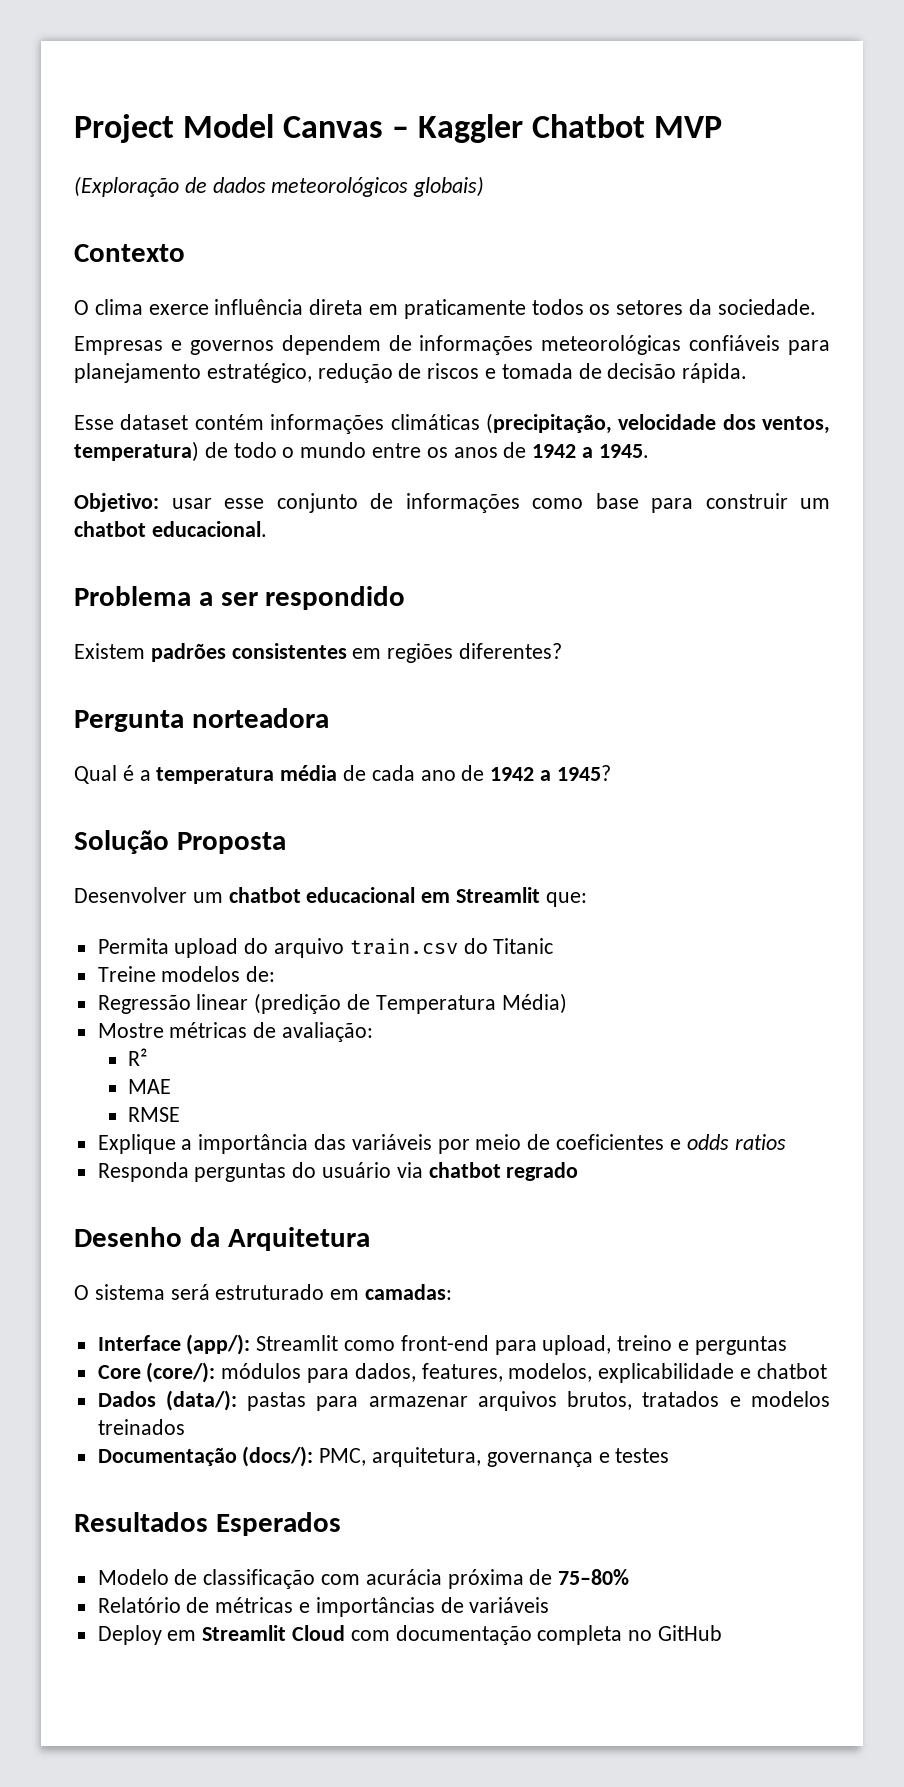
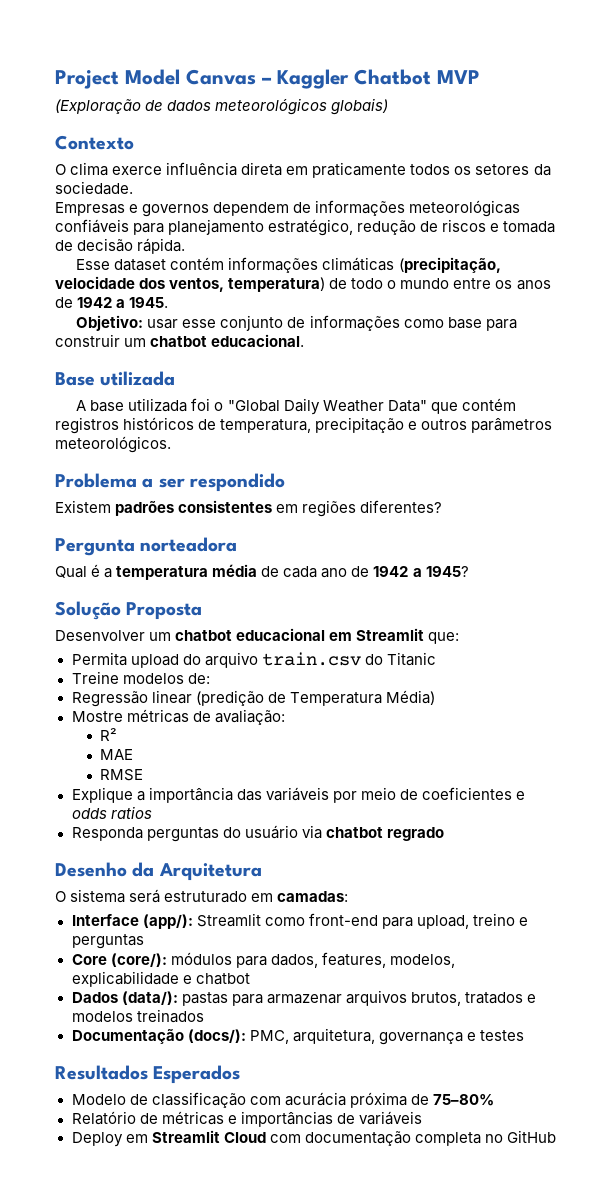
+ Base utilizada
+ A base utilizada foi o "Global Daily Weather Data" que contém registros históricos de temperatura, precipitação e outros parâmetros meteorológicos.

